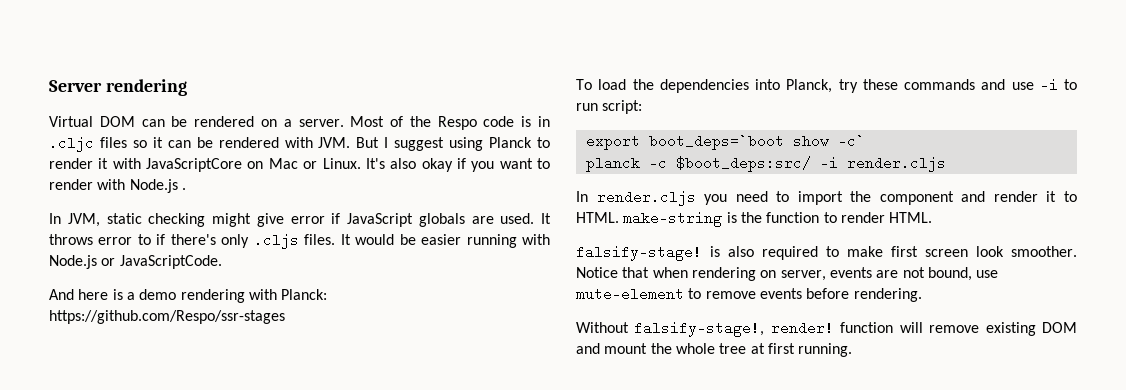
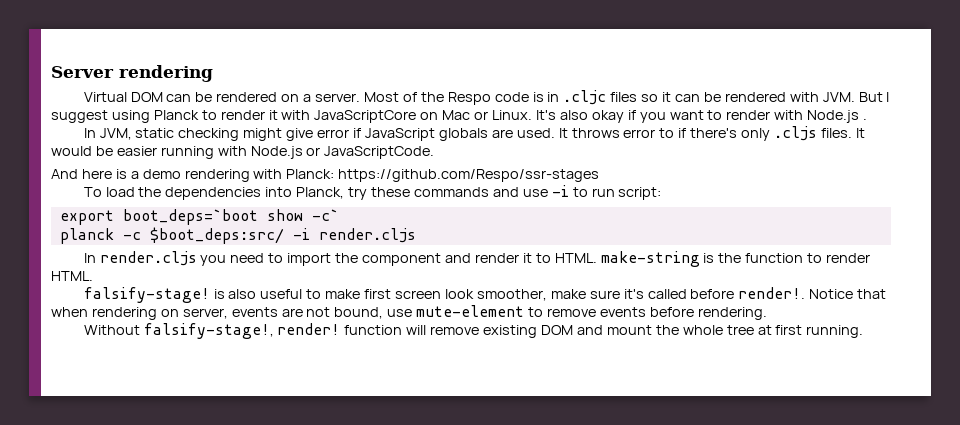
- falsify-stage! is also required to make first screen look smoother.
+ falsify-stage! is also useful to make first screen look smoother, make sure it's called before render!.

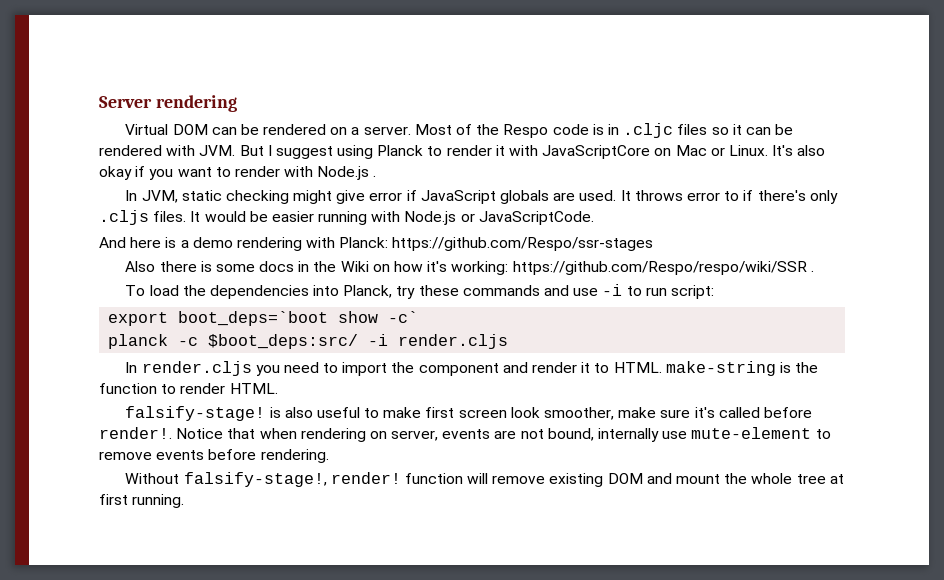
+ Also there is some docs in the Wiki on how it's working: https://github.com/Respo/respo/wiki/SSR .
- Notice that when rendering on server, events are not bound, use mute-element to remove events before rendering.
+ Notice that when rendering on server, events are not bound, internally use mute-element to remove events before rendering.

